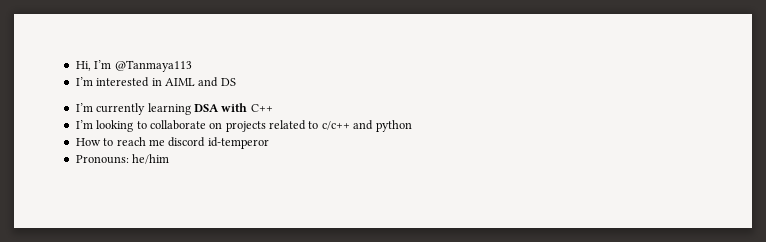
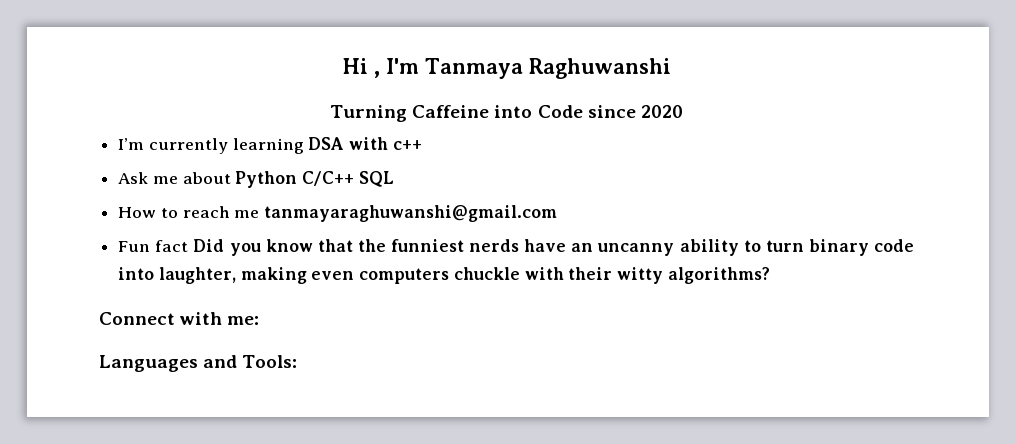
- Hi, I’m @Tanmaya113
- I’m interested in AIML and DS
+ Hi , I'm Tanmaya Raghuwanshi
+ Turning Caffeine into Code since 2020
- I’m currently learning DSA with C++
- I’m looking to collaborate on projects related to c/c++ and python
- How to reach me discord id-temperor
- Pronouns: he/him
+ I’m currently learning DSA with c++
+ Ask me about Python C/C++ SQL
+ How to reach me tanmayaraghuwanshi@gmail.com
+ Fun fact Did you know that the funniest nerds have an uncanny ability to turn binary code into laughter, making even computers chuckle with their witty algorithms?
+ Connect with me:
+ Languages and Tools:

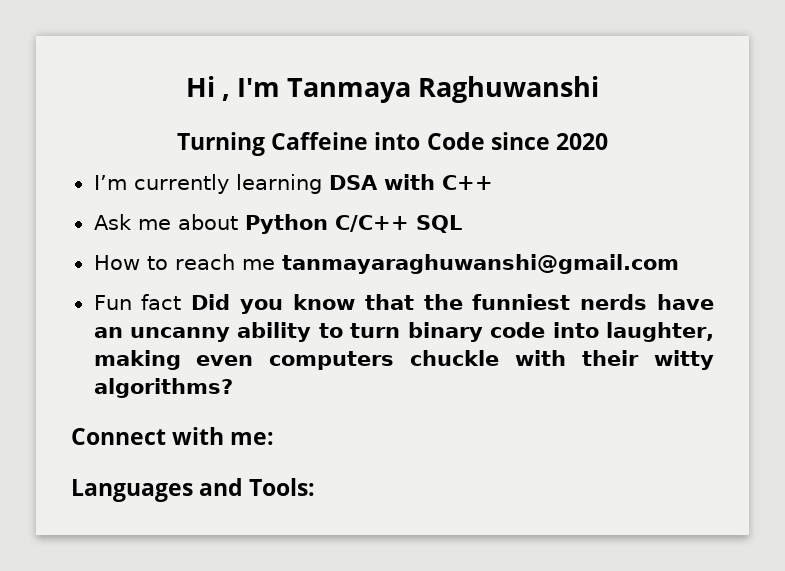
- I’m currently learning DSA with c++
+ I’m currently learning DSA with C++

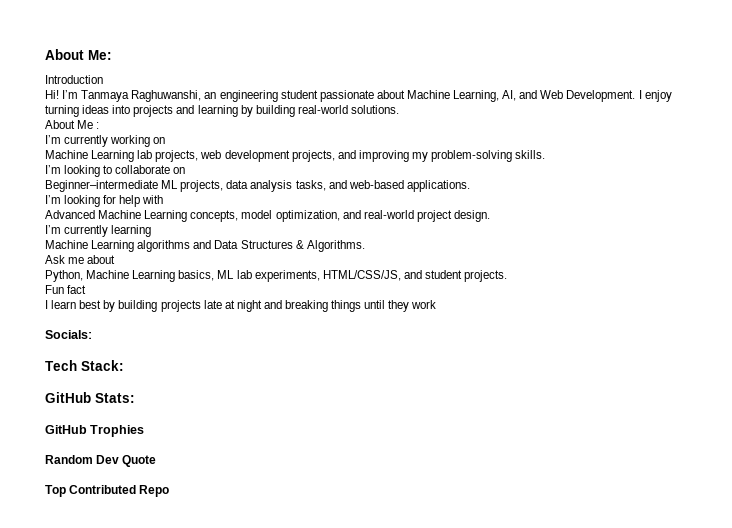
- Hi , I'm Tanmaya Raghuwanshi
- Turning Caffeine into Code since 2020
- I’m currently learning DSA with C++
- Ask me about Python C/C++ SQL
- How to reach me tanmayaraghuwanshi@gmail.com
- Fun fact Did you know that the funniest nerds have an uncanny ability to turn binary code into laughter, making even computers chuckle with their witty algorithms?
- Connect with me:
- Languages and Tools:
+ About Me:
+ Introduction
+ Hi! I’m Tanmaya Raghuwanshi, an engineering student passionate about Machine Learning, AI, and Web Development. I enjoy turning ideas into projects and learning by building real-world solutions.
+ About Me :
+ I’m currently working on
+ Machine Learning lab projects, web development projects, and improving my problem-solving skills.
+ I’m looking to collaborate on
+ Beginner–intermediate ML projects, data analysis tasks, and web-based applications.
+ I’m looking for help with
+ Advanced Machine Learning concepts, model optimization, and real-world project design.
+ I’m currently learning
+ Machine Learning algorithms and Data Structures & Algorithms.
+ Ask me about
+ Python, Machine Learning basics, ML lab experiments, HTML/CSS/JS, and student projects.
+ Fun fact
+ I learn best by building projects late at night and breaking things until they work
+ Socials:
+ Tech Stack:
+ GitHub Stats:
+ GitHub Trophies
+ Random Dev Quote
+ Top Contributed Repo

